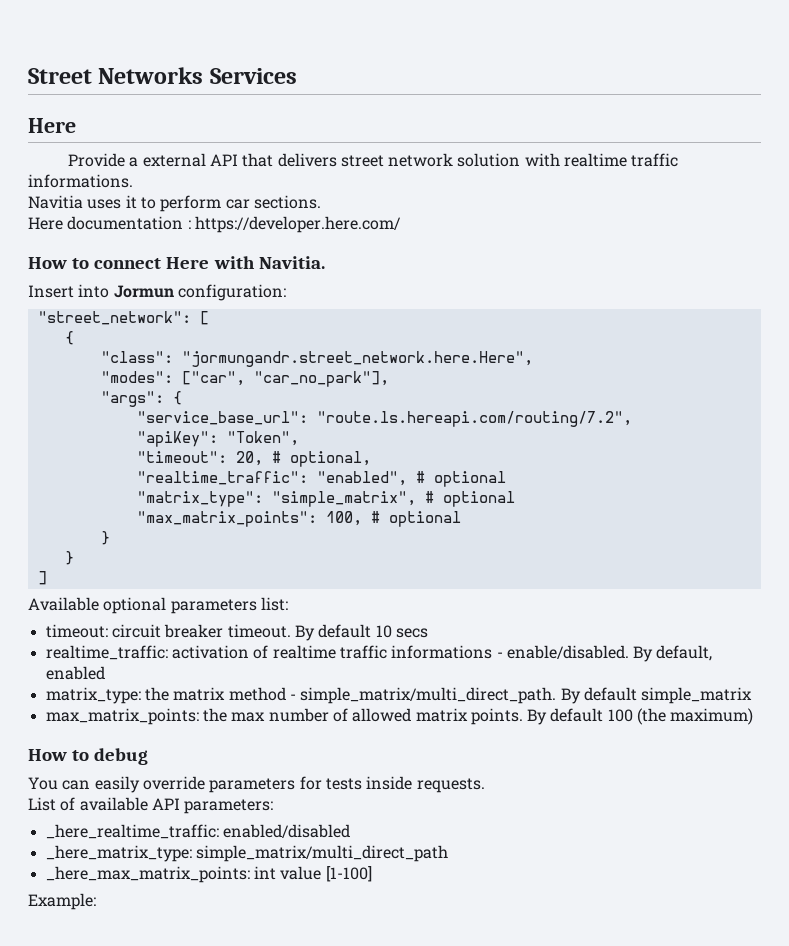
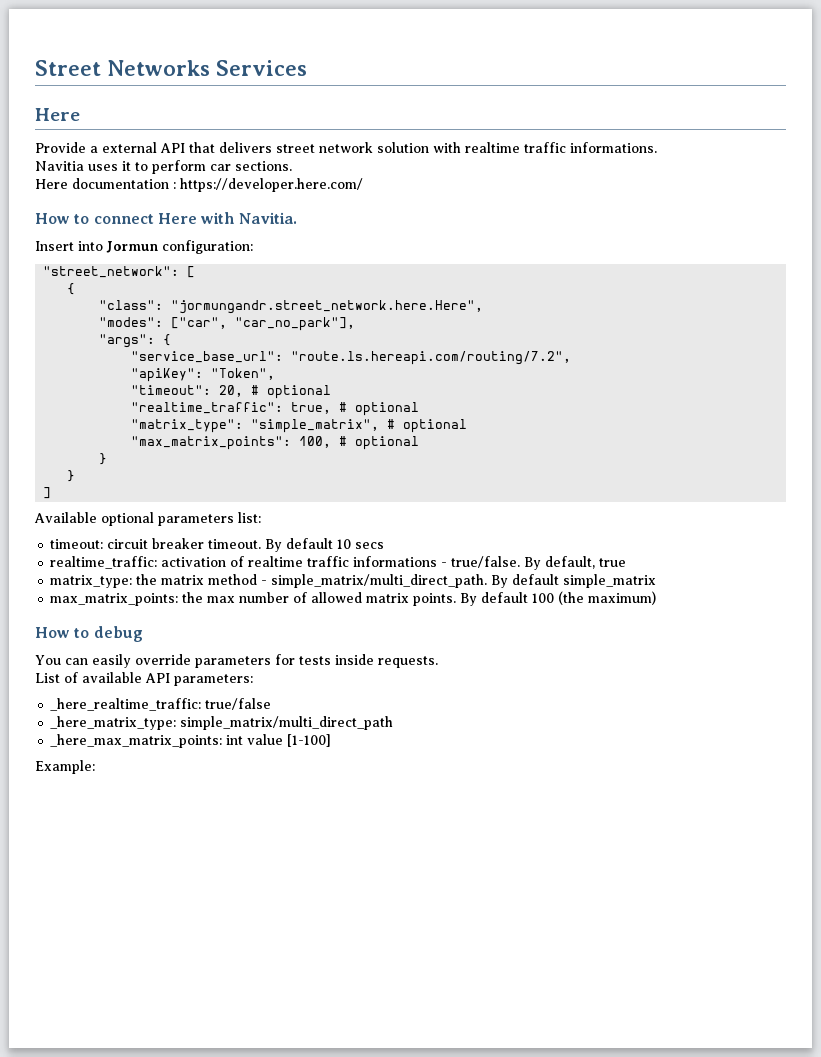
- "timeout": 20, # optional,
+ "timeout": 20, # optional
- "realtime_traffic": "enabled", # optional
+ "realtime_traffic": true, # optional
- realtime_traffic: activation of realtime traffic informations - enable/disabled.
+ realtime_traffic: activation of realtime traffic informations - true/false.
- By default, enabled
+ By default, true
- _here_realtime_traffic: enabled/disabled
+ _here_realtime_traffic: true/false

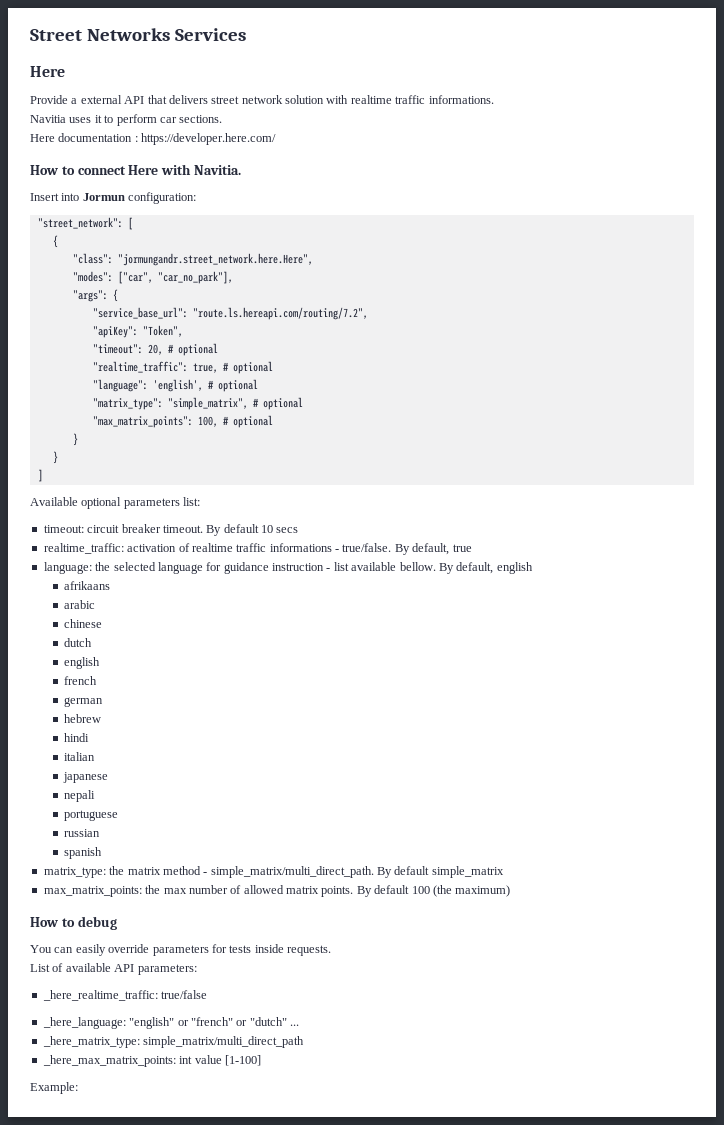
+ "language": 'english', # optional
+ language: the selected language for guidance instruction - list available bellow. By default, english
+ afrikaans
+ arabic
+ chinese
+ dutch
+ english
+ french
+ german
+ hebrew
+ hindi
+ italian
+ japanese
+ nepali
+ portuguese
+ russian
+ spanish
+ _here_language: "english" or "french" or "dutch" ...

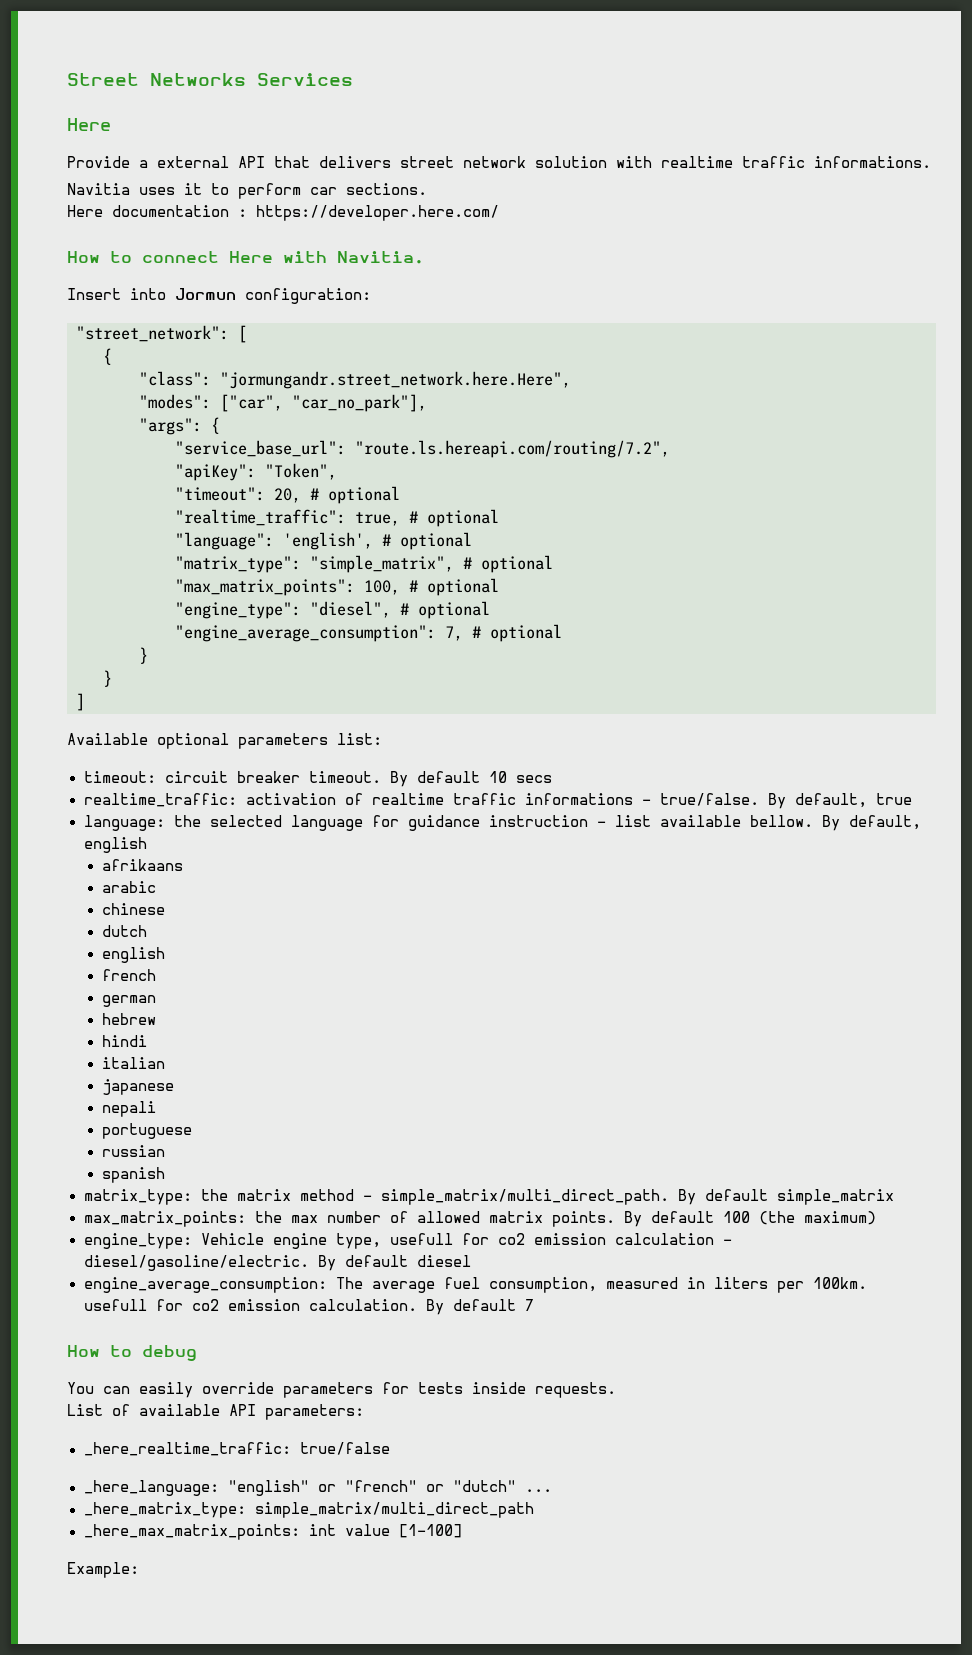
+ "engine_type": "diesel", # optional
+ "engine_average_consumption": 7, # optional
+ engine_type: Vehicle engine type, usefull for co2 emission calculation - diesel/gasoline/electric. By default diesel
+ engine_average_consumption: The average fuel consumption, measured in liters per 100km. usefull for co2 emission calculation. By default 7

